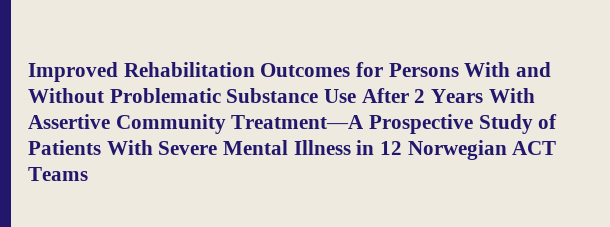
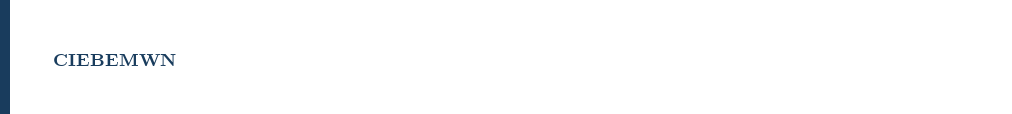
- Improved Rehabilitation Outcomes for Persons With and Without Problematic Substance Use After 2 Years With Assertive Community Treatment—A Prospective Study of Patients With Severe Mental Illness in 12 Norwegian ACT Teams
+ CIEBEMWN

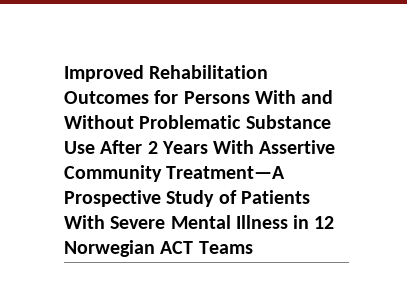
- CIEBEMWN
+ Improved Rehabilitation Outcomes for Persons With and Without Problematic Substance Use After 2 Years With Assertive Community Treatment—A Prospective Study of Patients With Severe Mental Illness in 12 Norwegian ACT Teams

